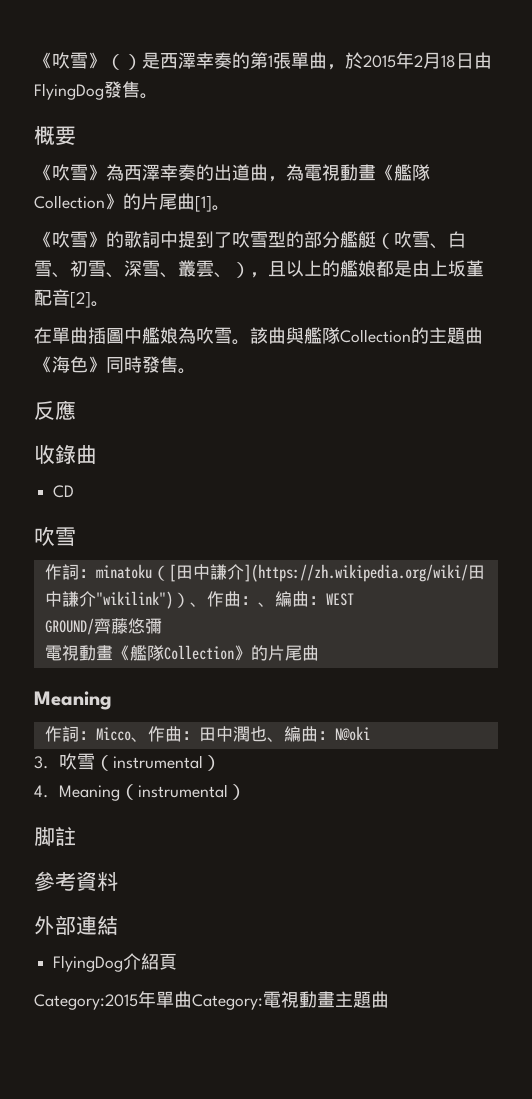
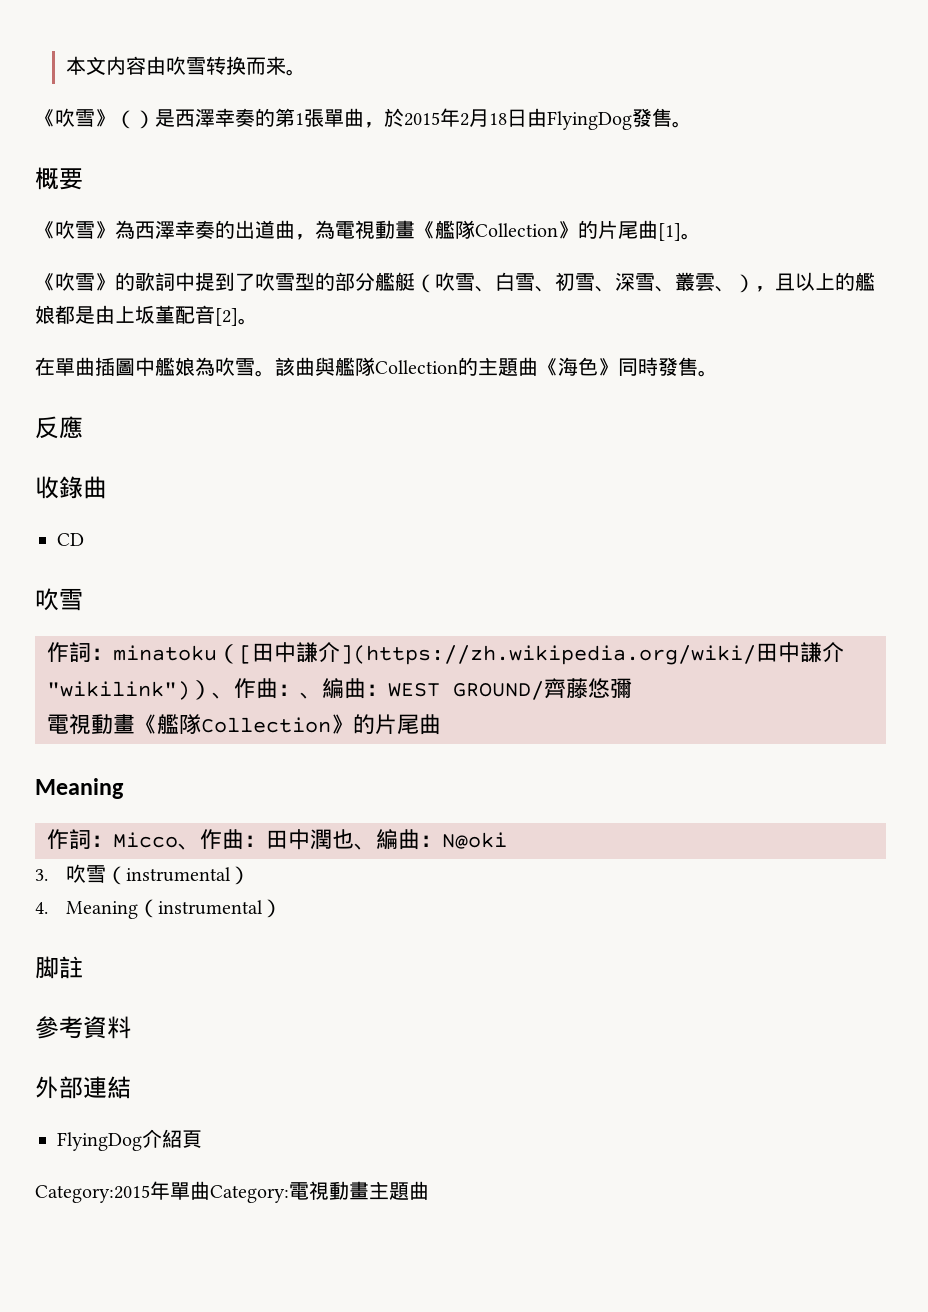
+ 本文内容由吹雪转换而来。
- 作詞：minatoku（[田中謙介](https://zh.wikipedia.org/wiki/田中謙介"wikilink")）、作曲：、編曲：WEST
- GROUND/齊藤悠彌
+ 作詞：minatoku（[田中謙介](https://zh.wikipedia.org/wiki/田中謙介"wikilink")）、作曲：、編曲：WEST GROUND/齊藤悠彌

